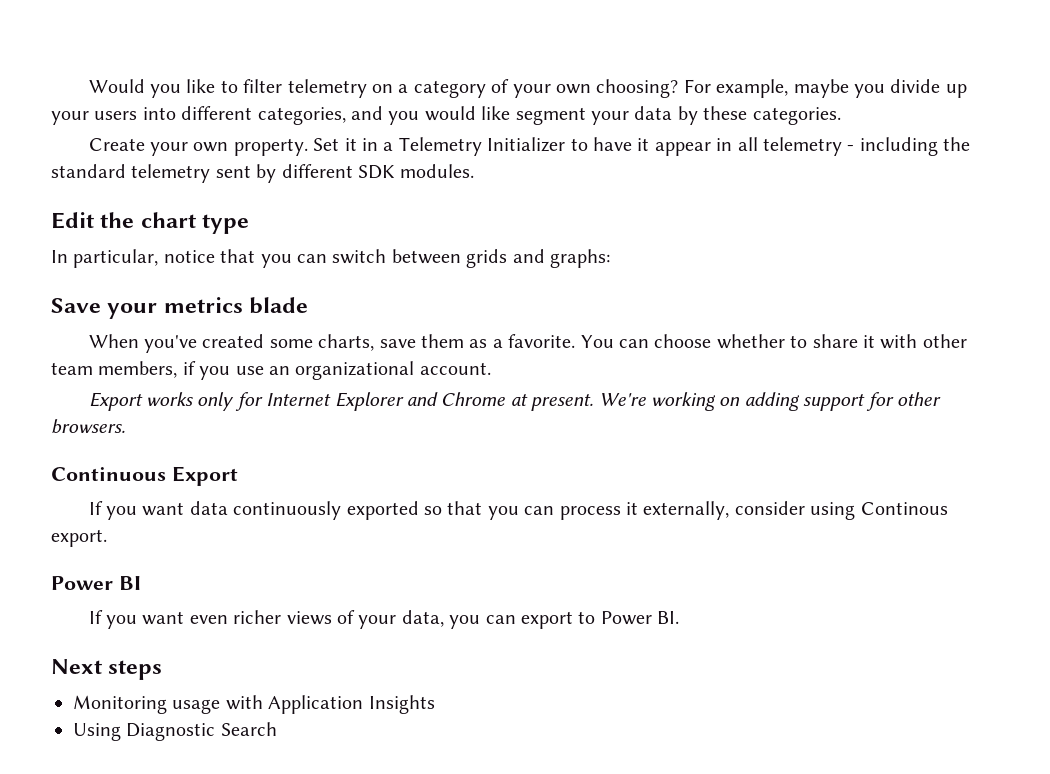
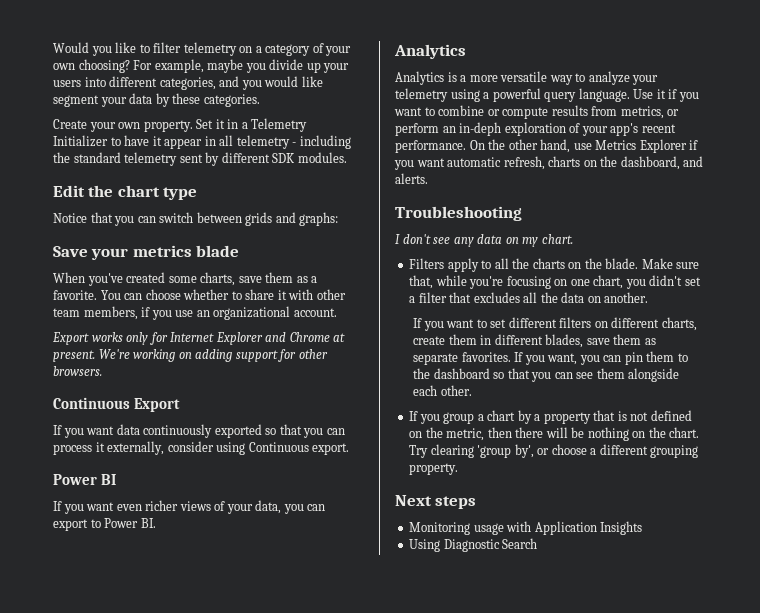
- In particular, notice that you can switch between grids and graphs:
+ Notice that you can switch between grids and graphs:
- If you want data continuously exported so that you can process it externally, consider using Continous export.
+ If you want data continuously exported so that you can process it externally, consider using Continuous export.
  If you want even richer views of your data, you can export to Power BI.
+ Analytics
+ Analytics is a more versatile way to analyze your telemetry using a powerful query language. Use it if you want to combine or compute results from metrics, or perform an in-deph exploration of your app's recent performance. On the other hand, use Metrics Explorer if you want automatic refresh, charts on the dashboard, and alerts.
+ Troubleshooting
+ I don't see any data on my chart.
+ Filters apply to all the charts on the blade. Make sure that, while you're focusing on one chart, you didn't set a filter that excludes all the data on another.
+ If you want to set different filters on different charts, create them in different blades, save them as separate favorites. If you want, you can pin them to the dashboard so that you can see them alongside each other.
+ If you group a chart by a property that is not defined on the metric, then there will be nothing on the chart. Try clearing 'group by', or choose a different grouping property.

